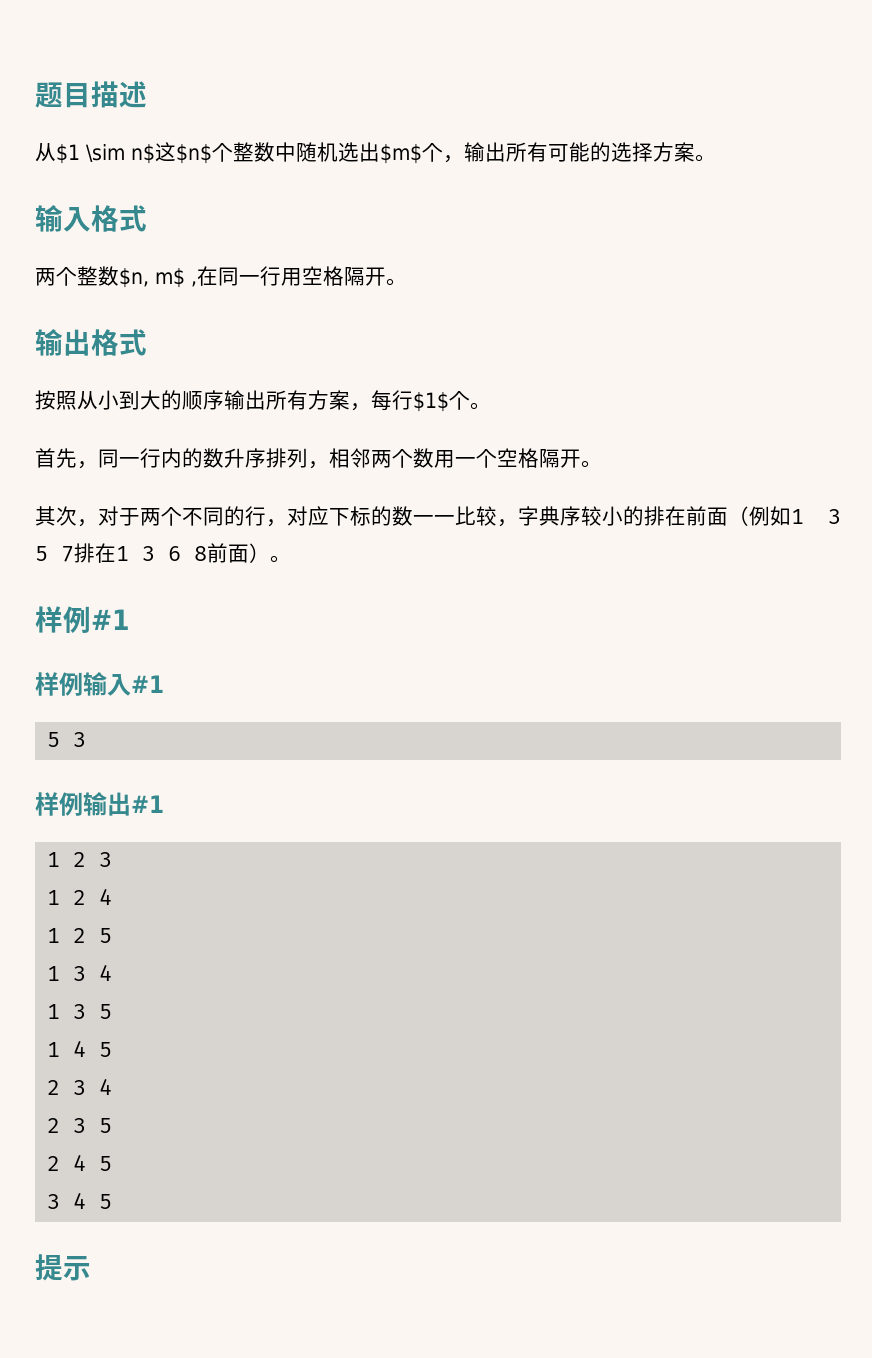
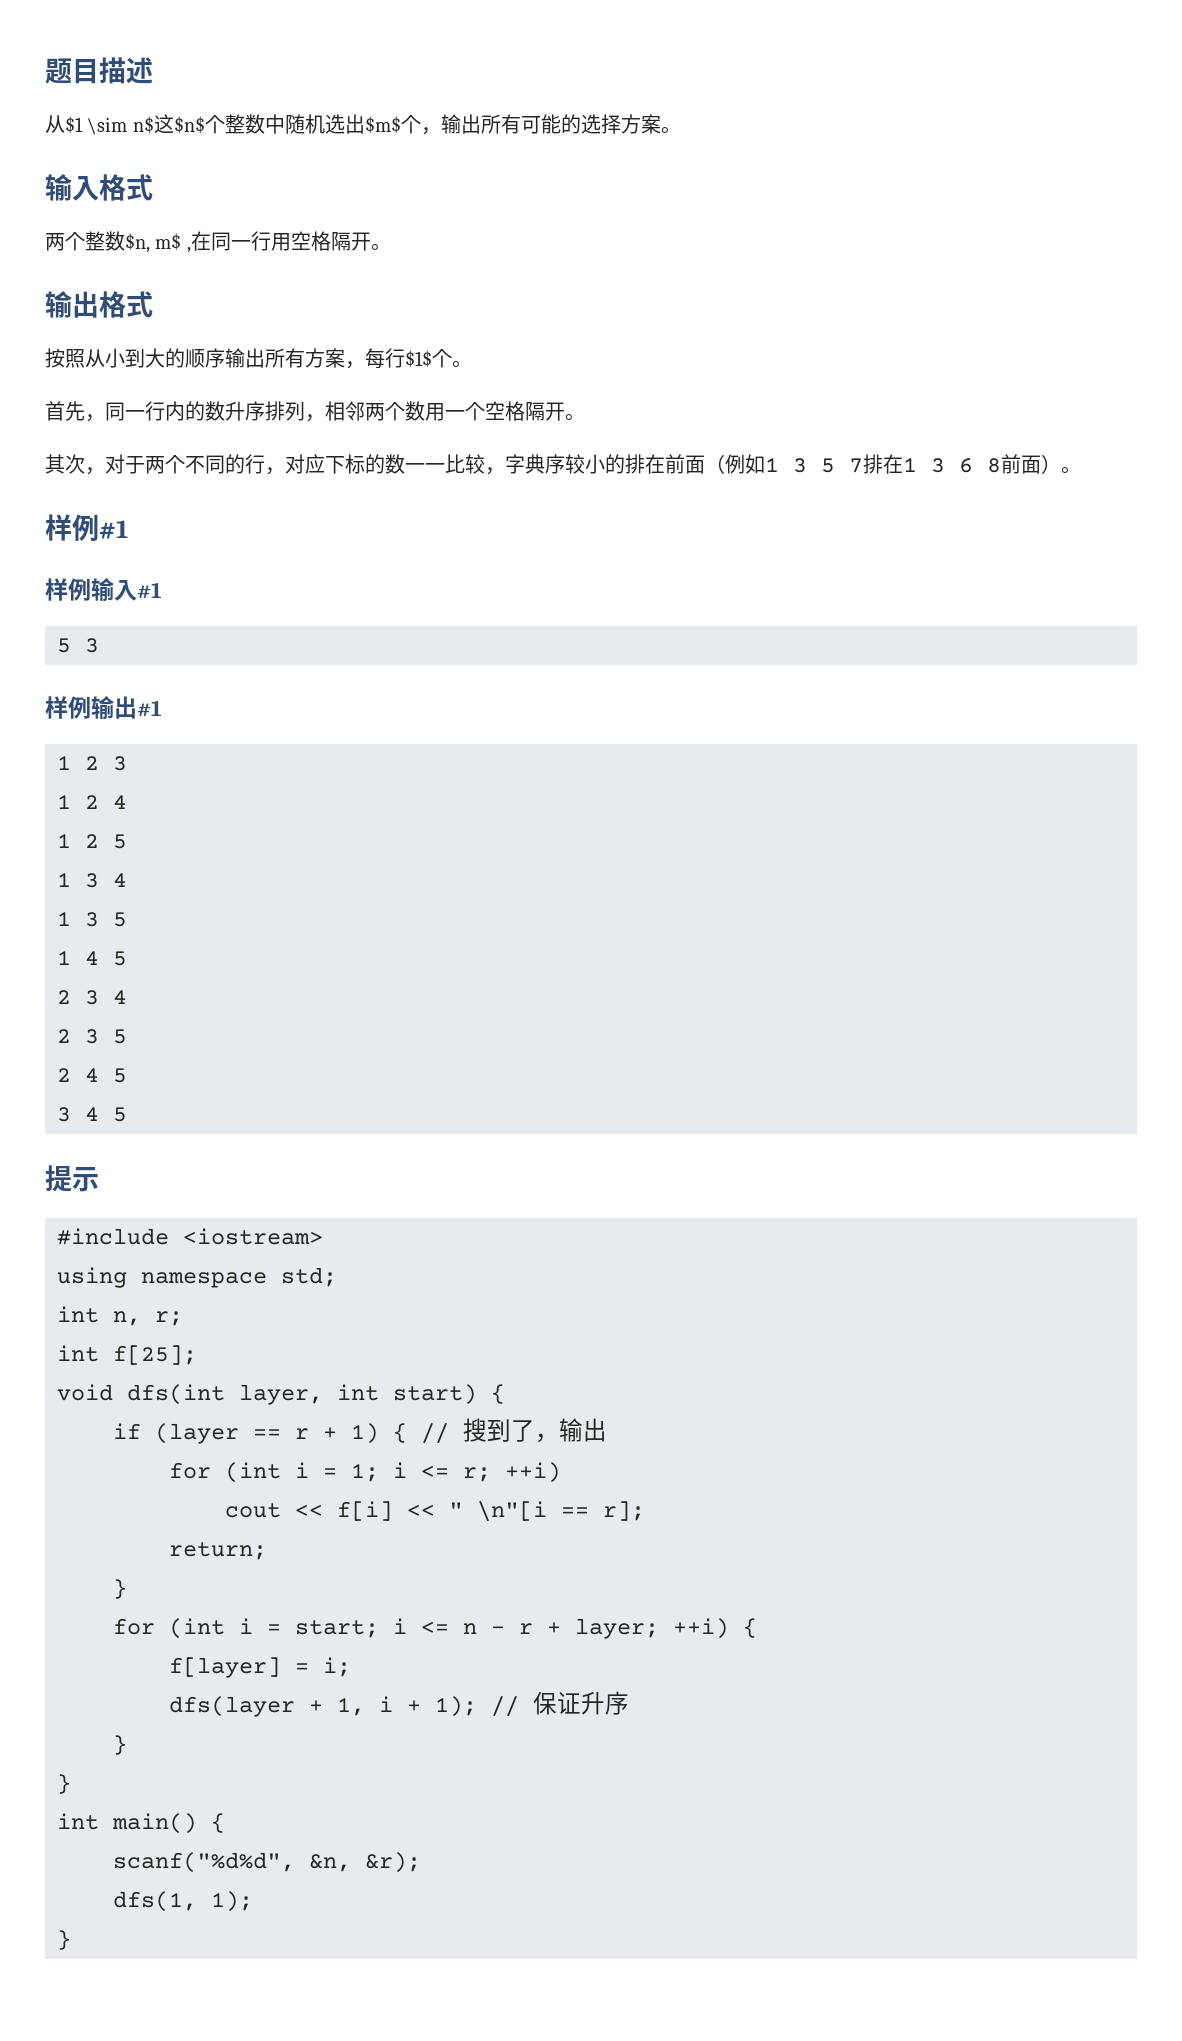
+ #include <iostream>
+ using namespace std;
+ int n, r;
+ int f[25];
+ void dfs(int layer, int start) {
+ if (layer == r + 1) { // 搜到了，输出
+ for (int i = 1; i <= r; ++i)
+ cout << f[i] << " \n"[i == r];
+ return;
+ }
+ for (int i = start; i <= n - r + layer; ++i) {
+ f[layer] = i;
+ dfs(layer + 1, i + 1); // 保证升序
+ }
+ }
+ int main() {
+ scanf("%d%d", &n, &r);
+ dfs(1, 1);
+ }

